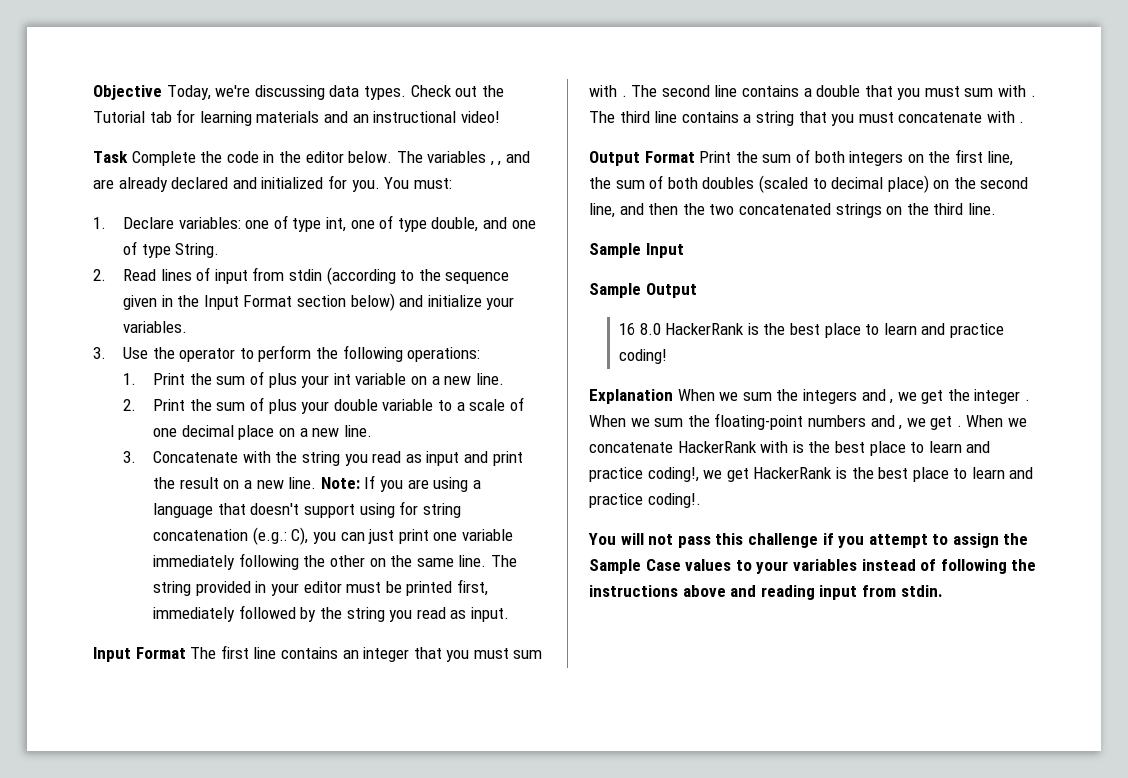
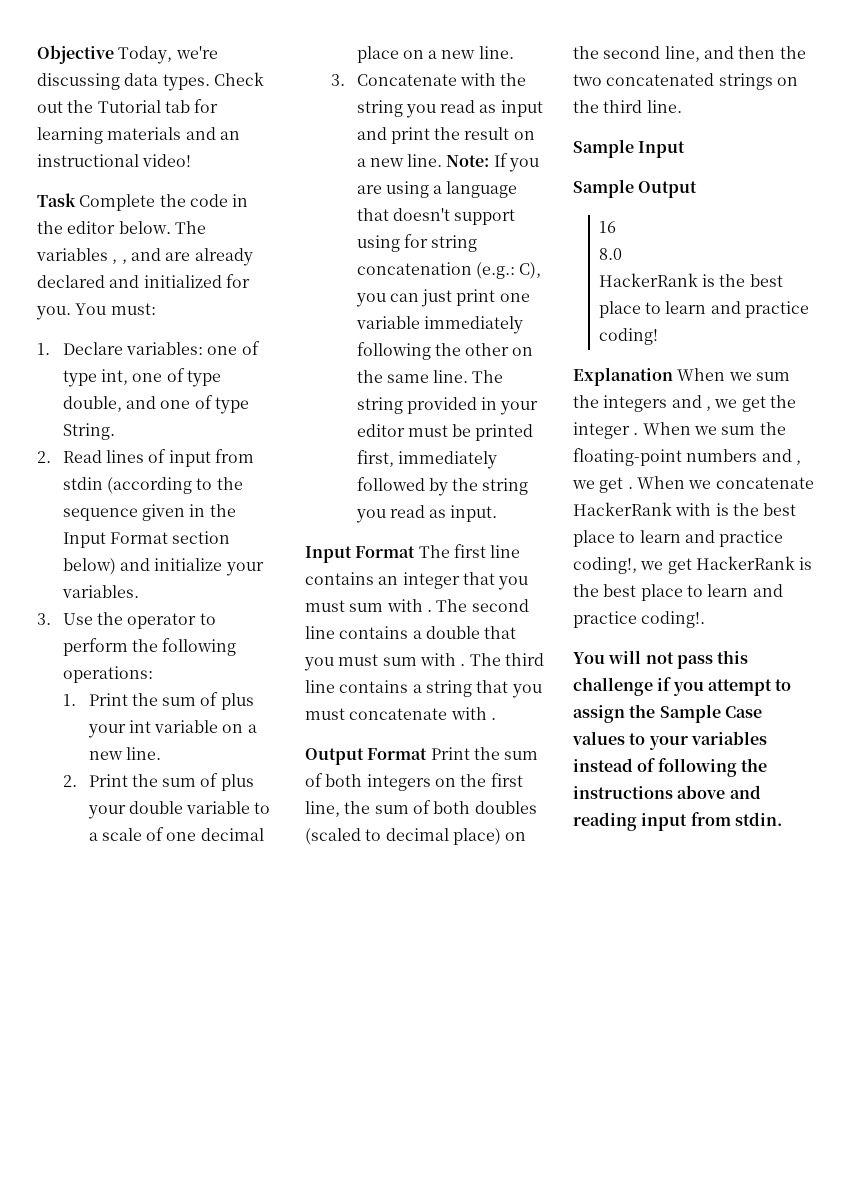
- 16 8.0 HackerRank is the best place to learn and practice coding!
+ 16
+ 8.0
+ HackerRank is the best place to learn and practice coding!

